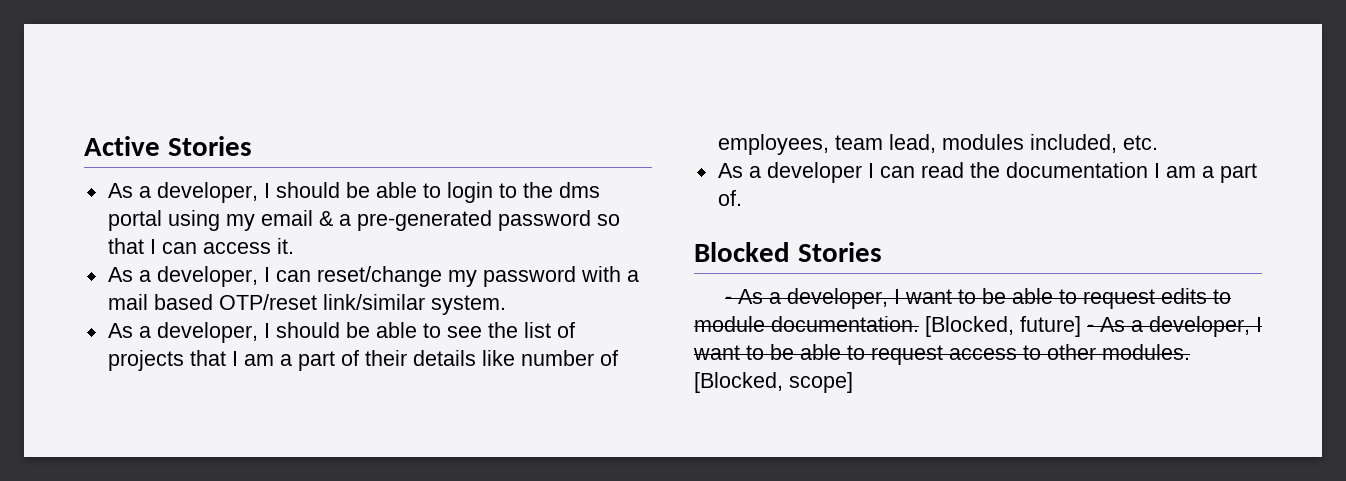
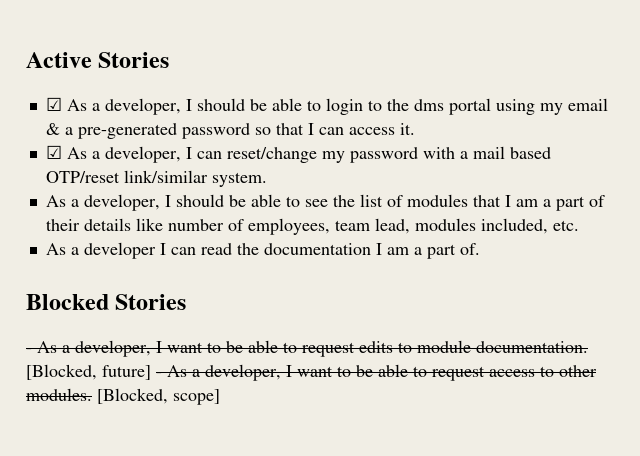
- As a developer, I should be able to login to the dms portal using my email & a pre-generated password so that I can access it.
+ ☑ As a developer, I should be able to login to the dms portal using my email & a pre-generated password so that I can access it.
- As a developer, I can reset/change my password with a mail based OTP/reset link/similar system.
+ ☑ As a developer, I can reset/change my password with a mail based OTP/reset link/similar system.
- As a developer, I should be able to see the list of projects that I am a part of their details like number of employees, team lead, modules included, etc.
+ As a developer, I should be able to see the list of modules that I am a part of their details like number of employees, team lead, modules included, etc.

